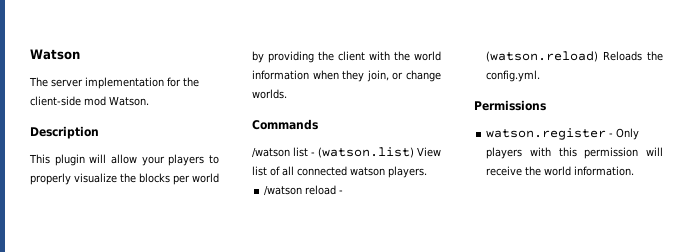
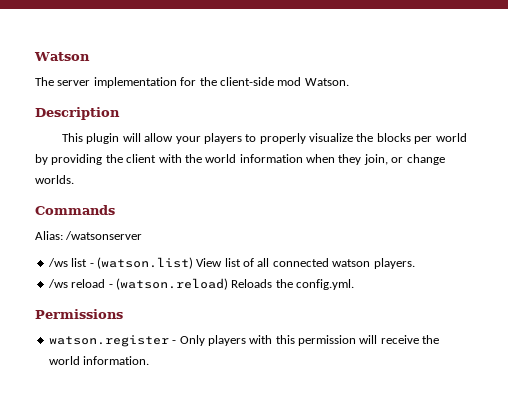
- /watson list - (watson.list) View list of all connected watson players.
+ Alias: /watsonserver
+ /ws list - (watson.list) View list of all connected watson players.
- /watson reload - (watson.reload) Reloads the config.yml.
+ /ws reload - (watson.reload) Reloads the config.yml.

